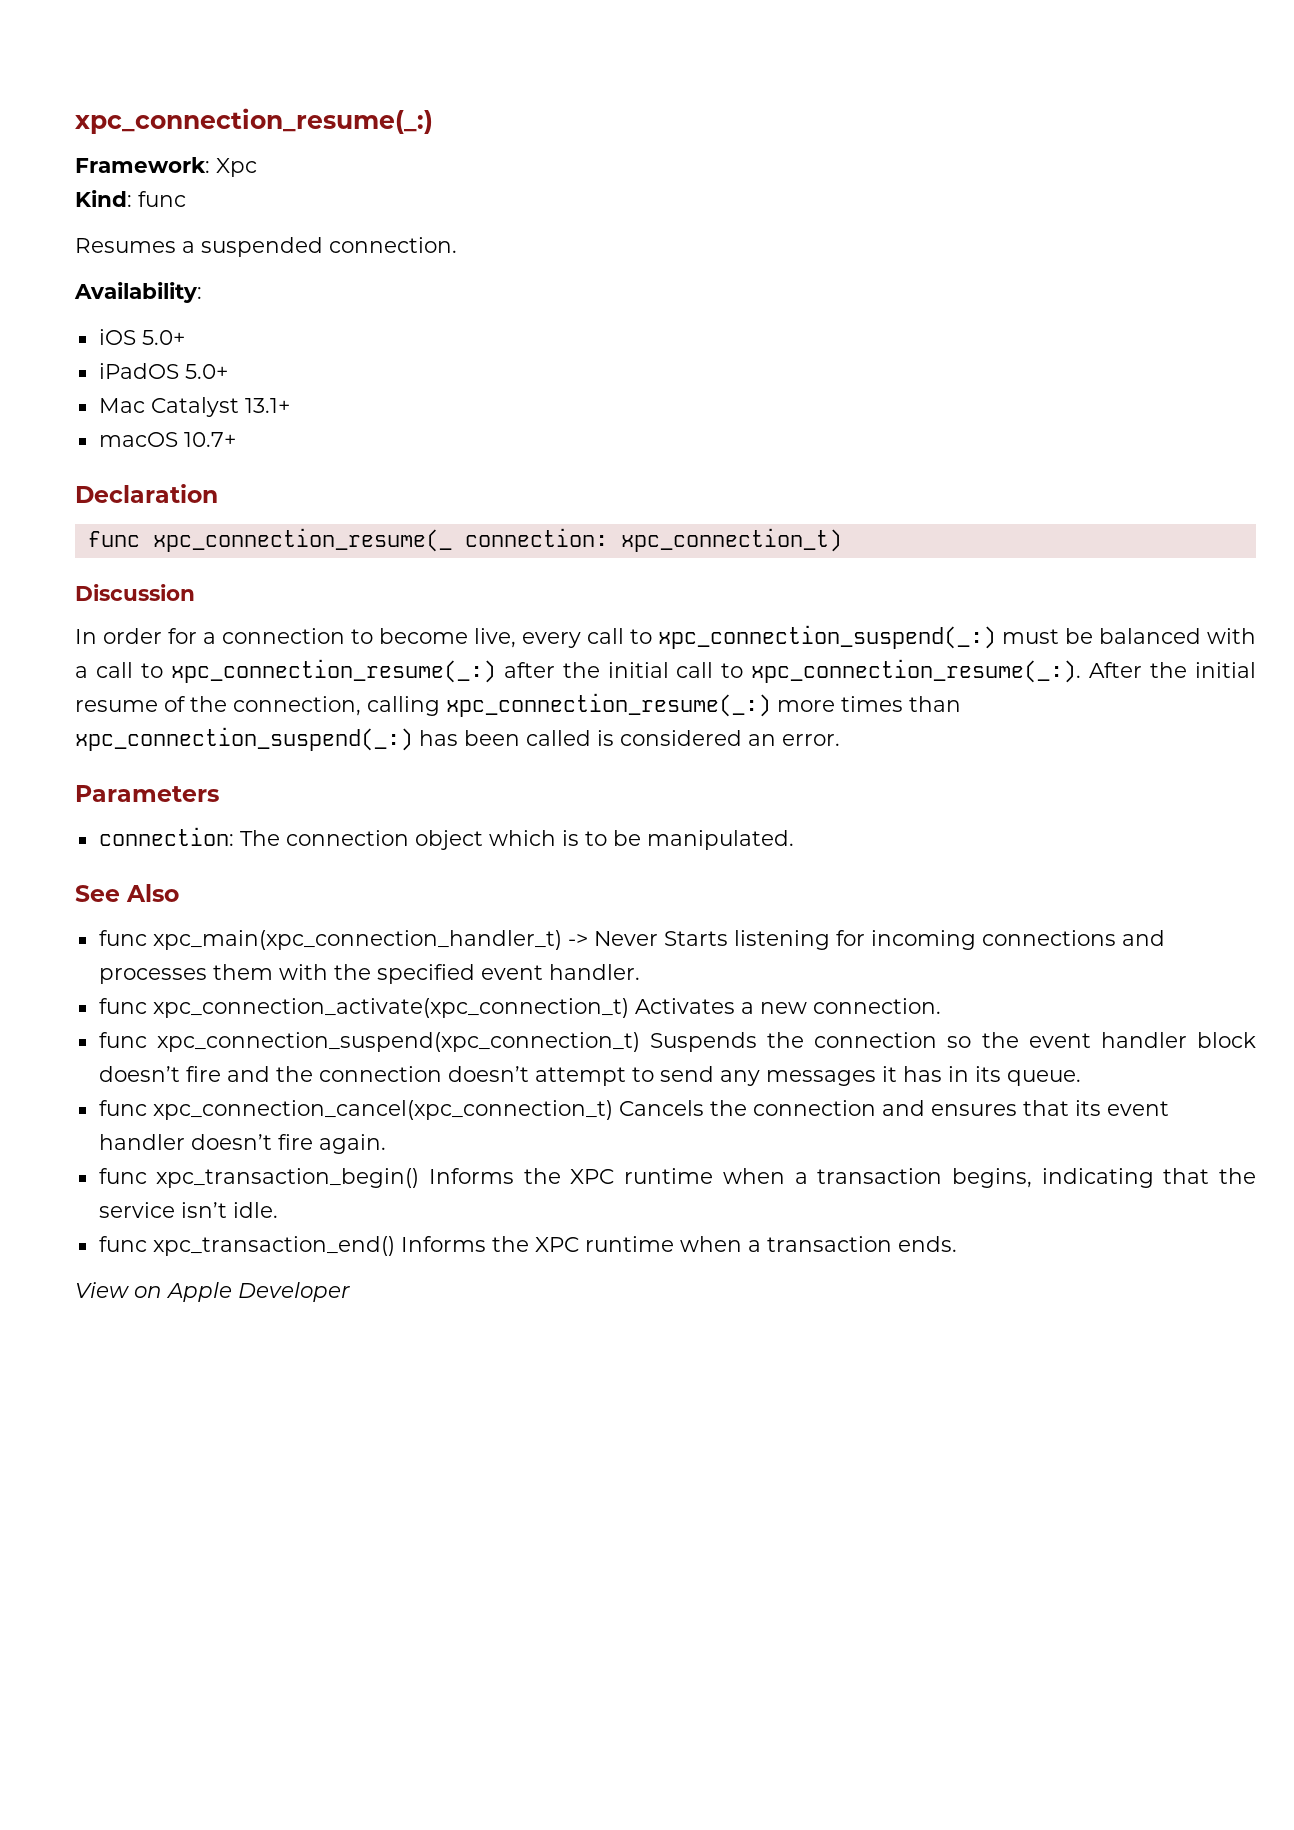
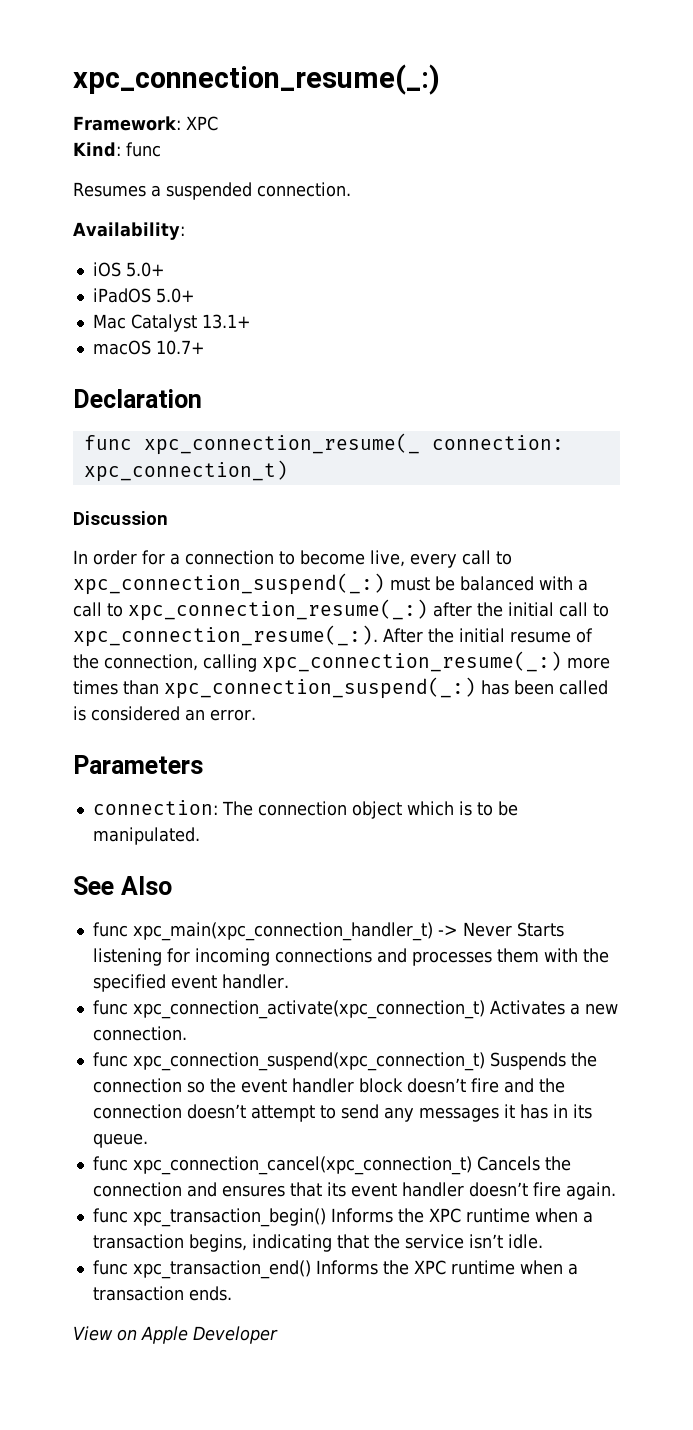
- Framework: Xpc
+ Framework: XPC

